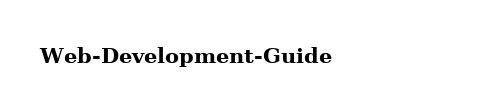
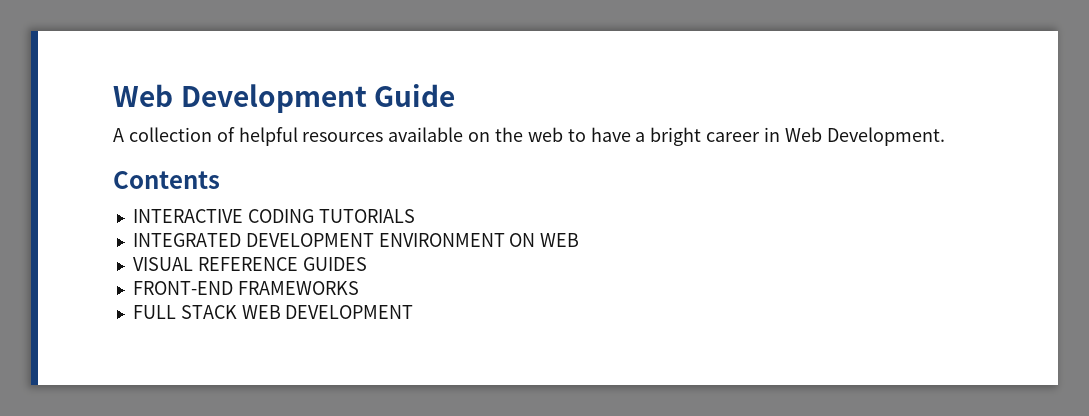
- Web-Development-Guide
+ Web Development Guide
+ A collection of helpful resources available on the web to have a bright career in Web Development.
+ Contents
+ INTERACTIVE CODING TUTORIALS
+ INTEGRATED DEVELOPMENT ENVIRONMENT ON WEB
+ VISUAL REFERENCE GUIDES
+ FRONT-END FRAMEWORKS
+ FULL STACK WEB DEVELOPMENT

